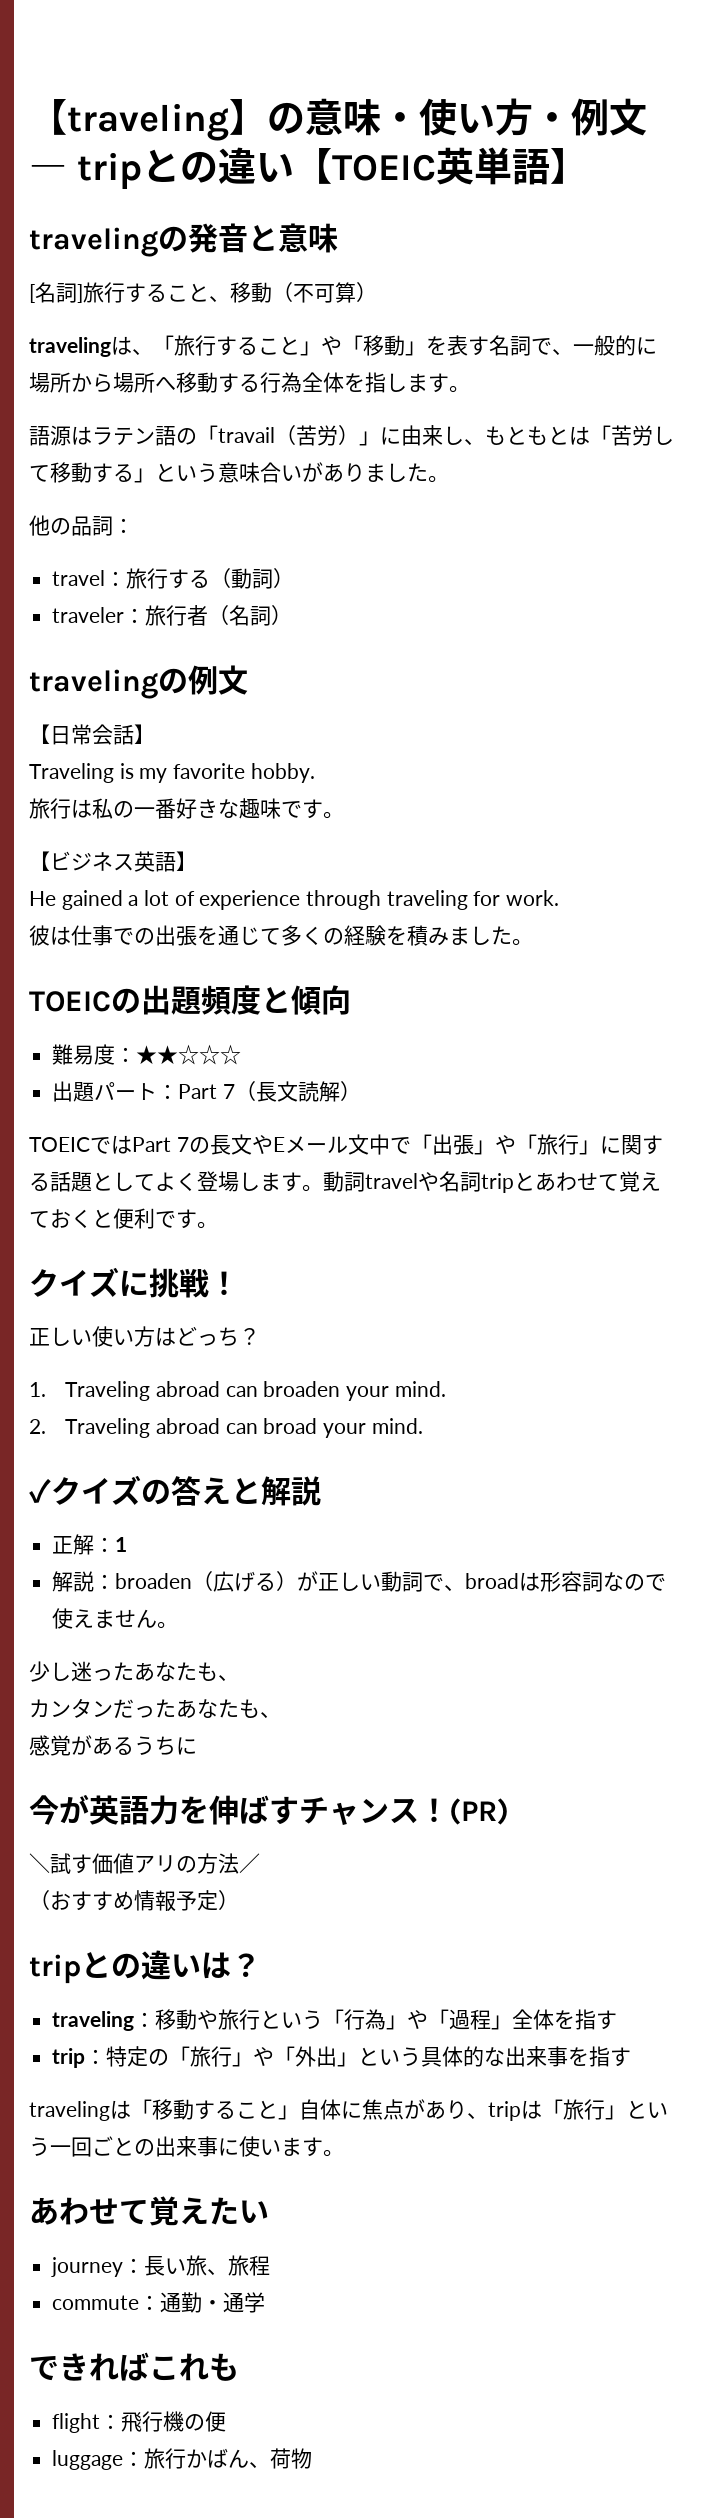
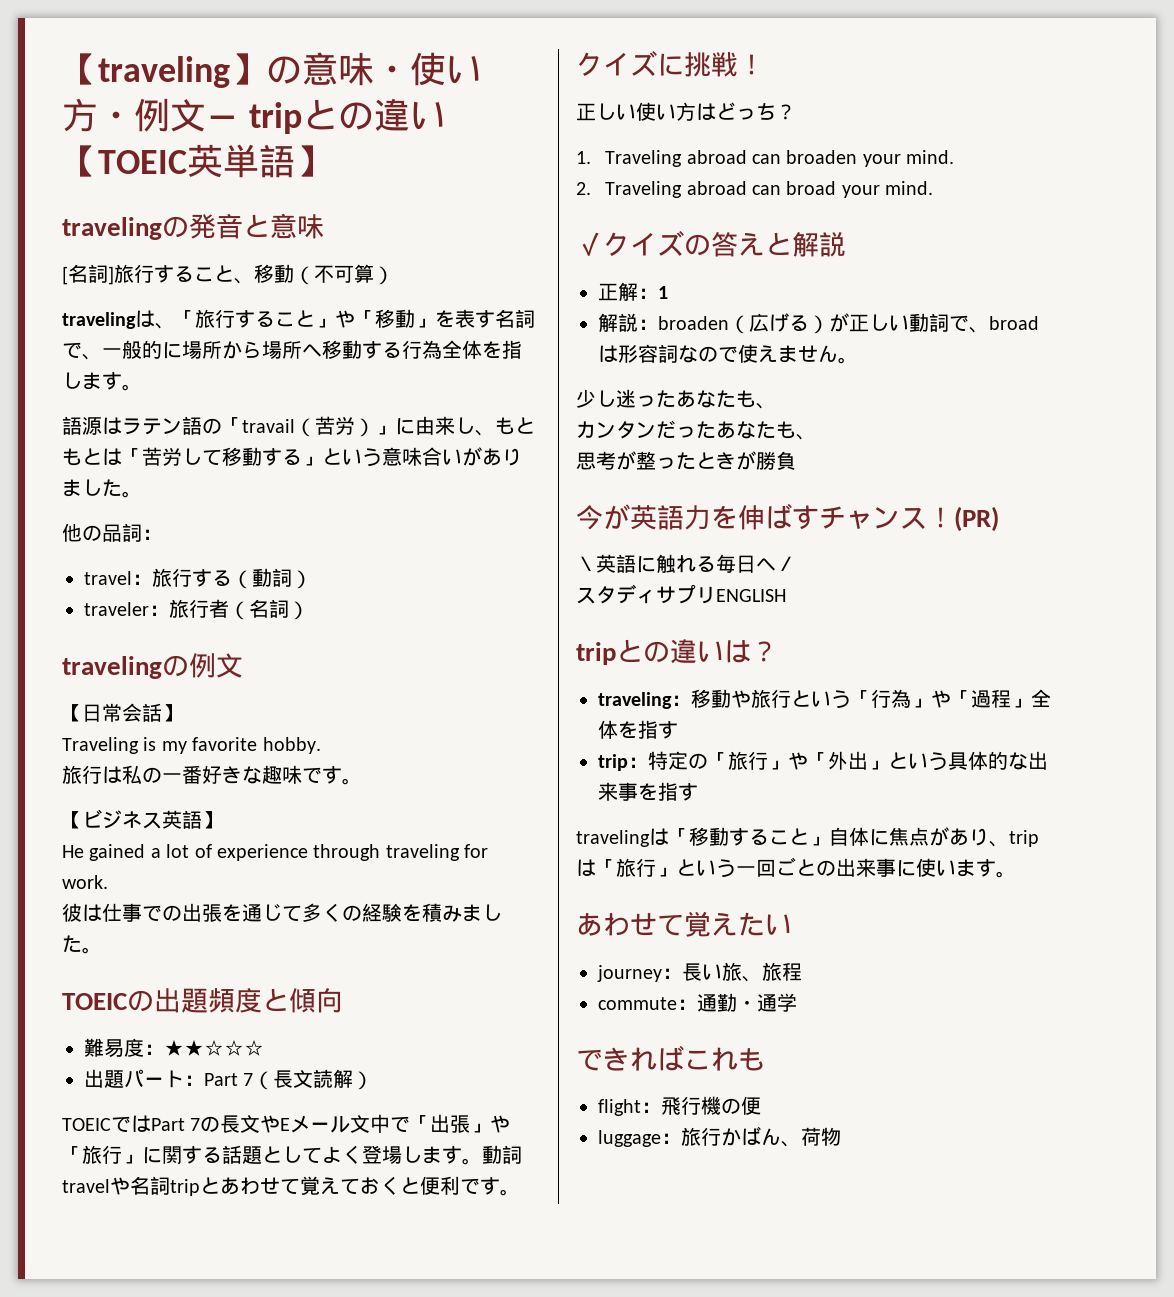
- 感覚があるうちに
+ 思考が整ったときが勝負
- ＼試す価値アリの方法／
- （おすすめ情報予定）
+ ＼英語に触れる毎日へ／
+ スタディサプリENGLISH

